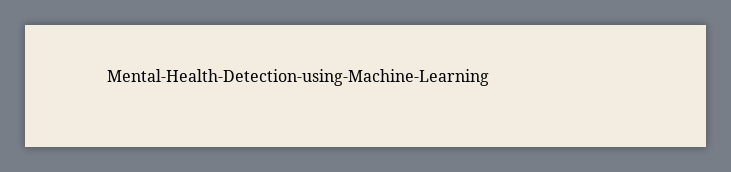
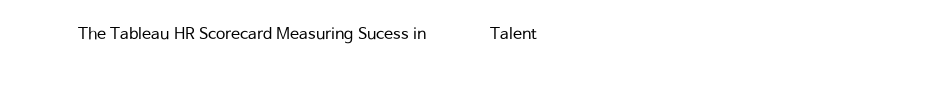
- Mental-Health-Detection-using-Machine-Learning
+ The Tableau HR Scorecard Measuring Sucess in Talent

